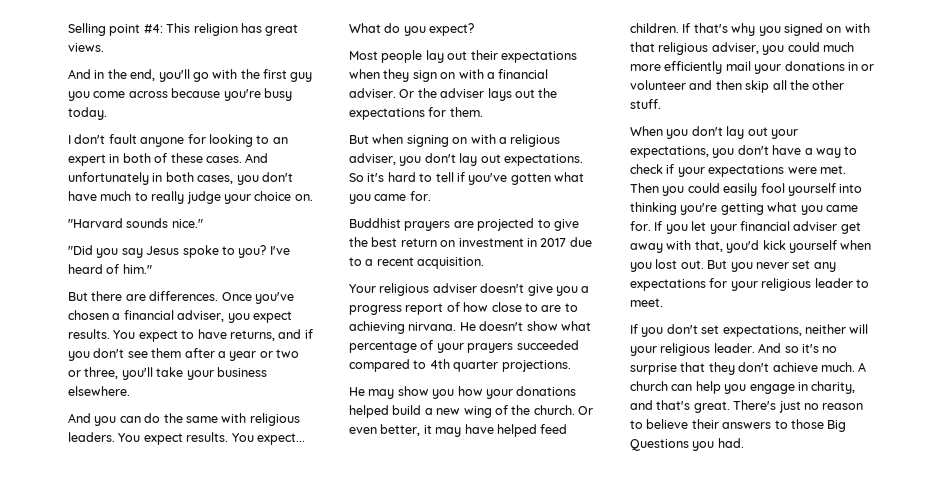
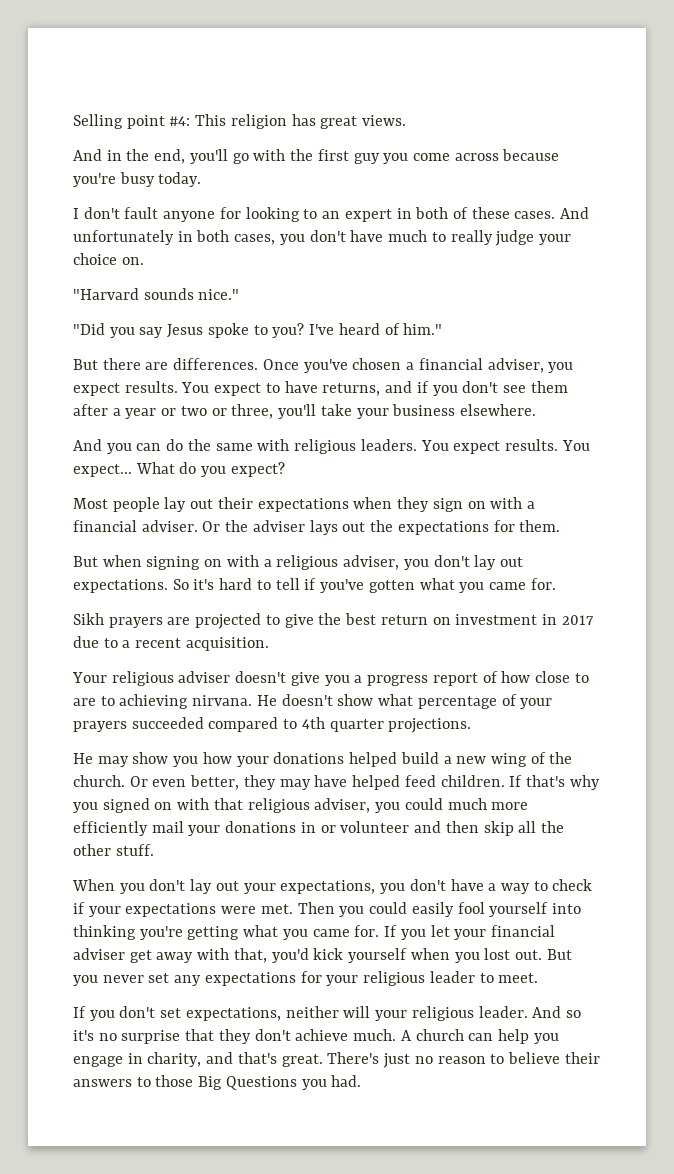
- Buddhist prayers are projected to give the best return on investment in 2017 due to a recent acquisition.
+ Sikh prayers are projected to give the best return on investment in 2017 due to a recent acquisition.
- Or even better, it may have helped feed children.
+ Or even better, they may have helped feed children.

